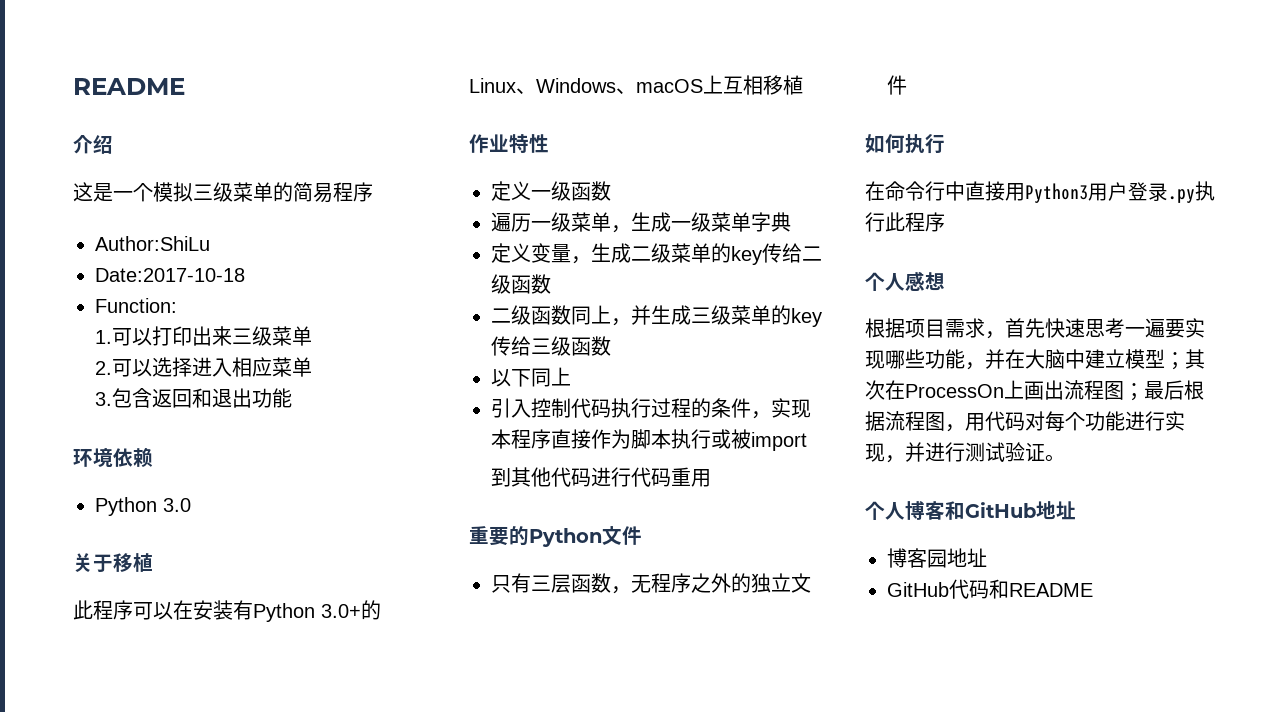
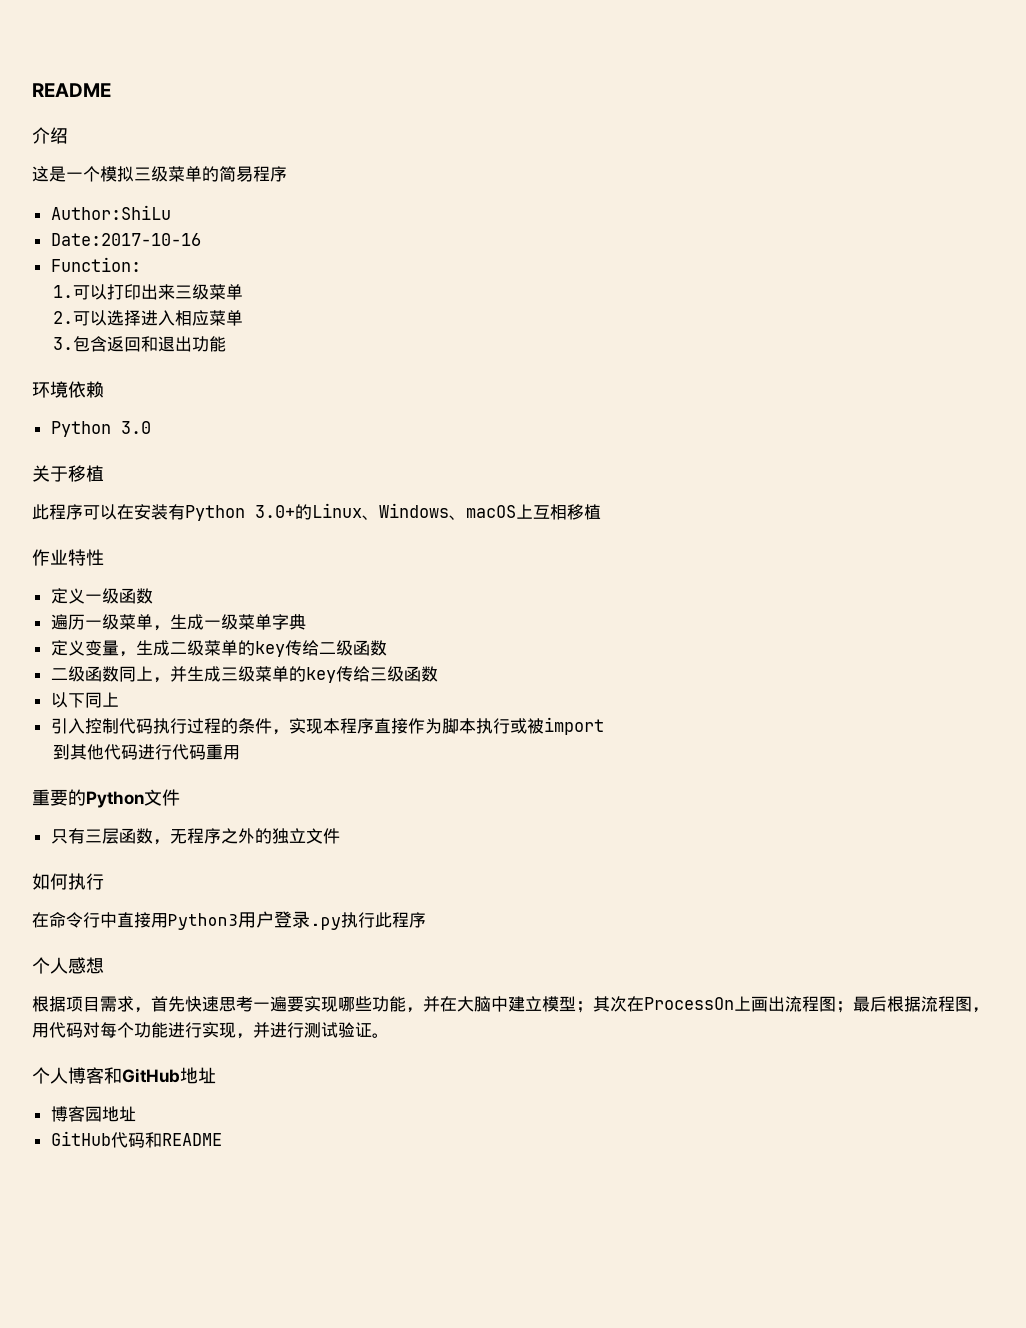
- Date:2017-10-18
+ Date:2017-10-16

